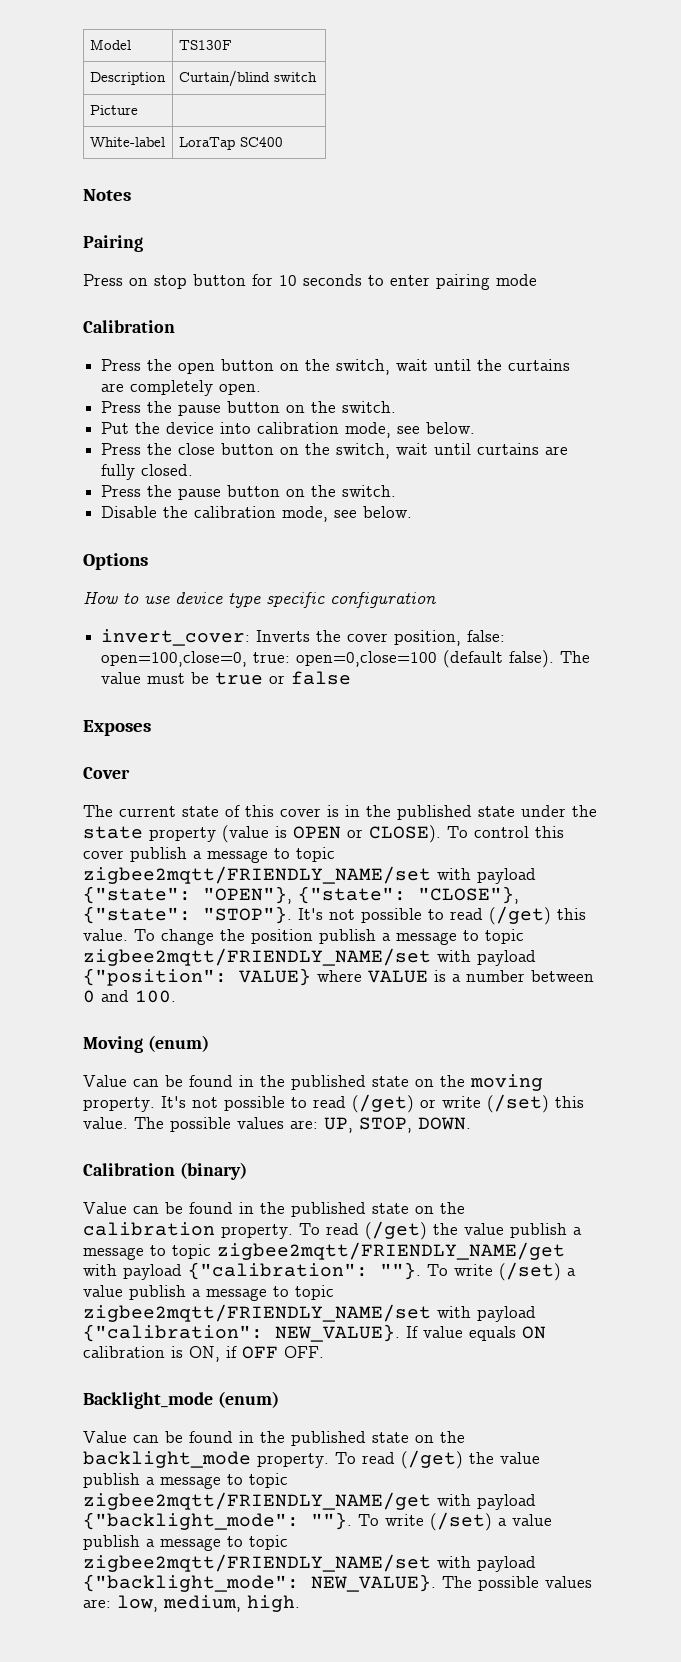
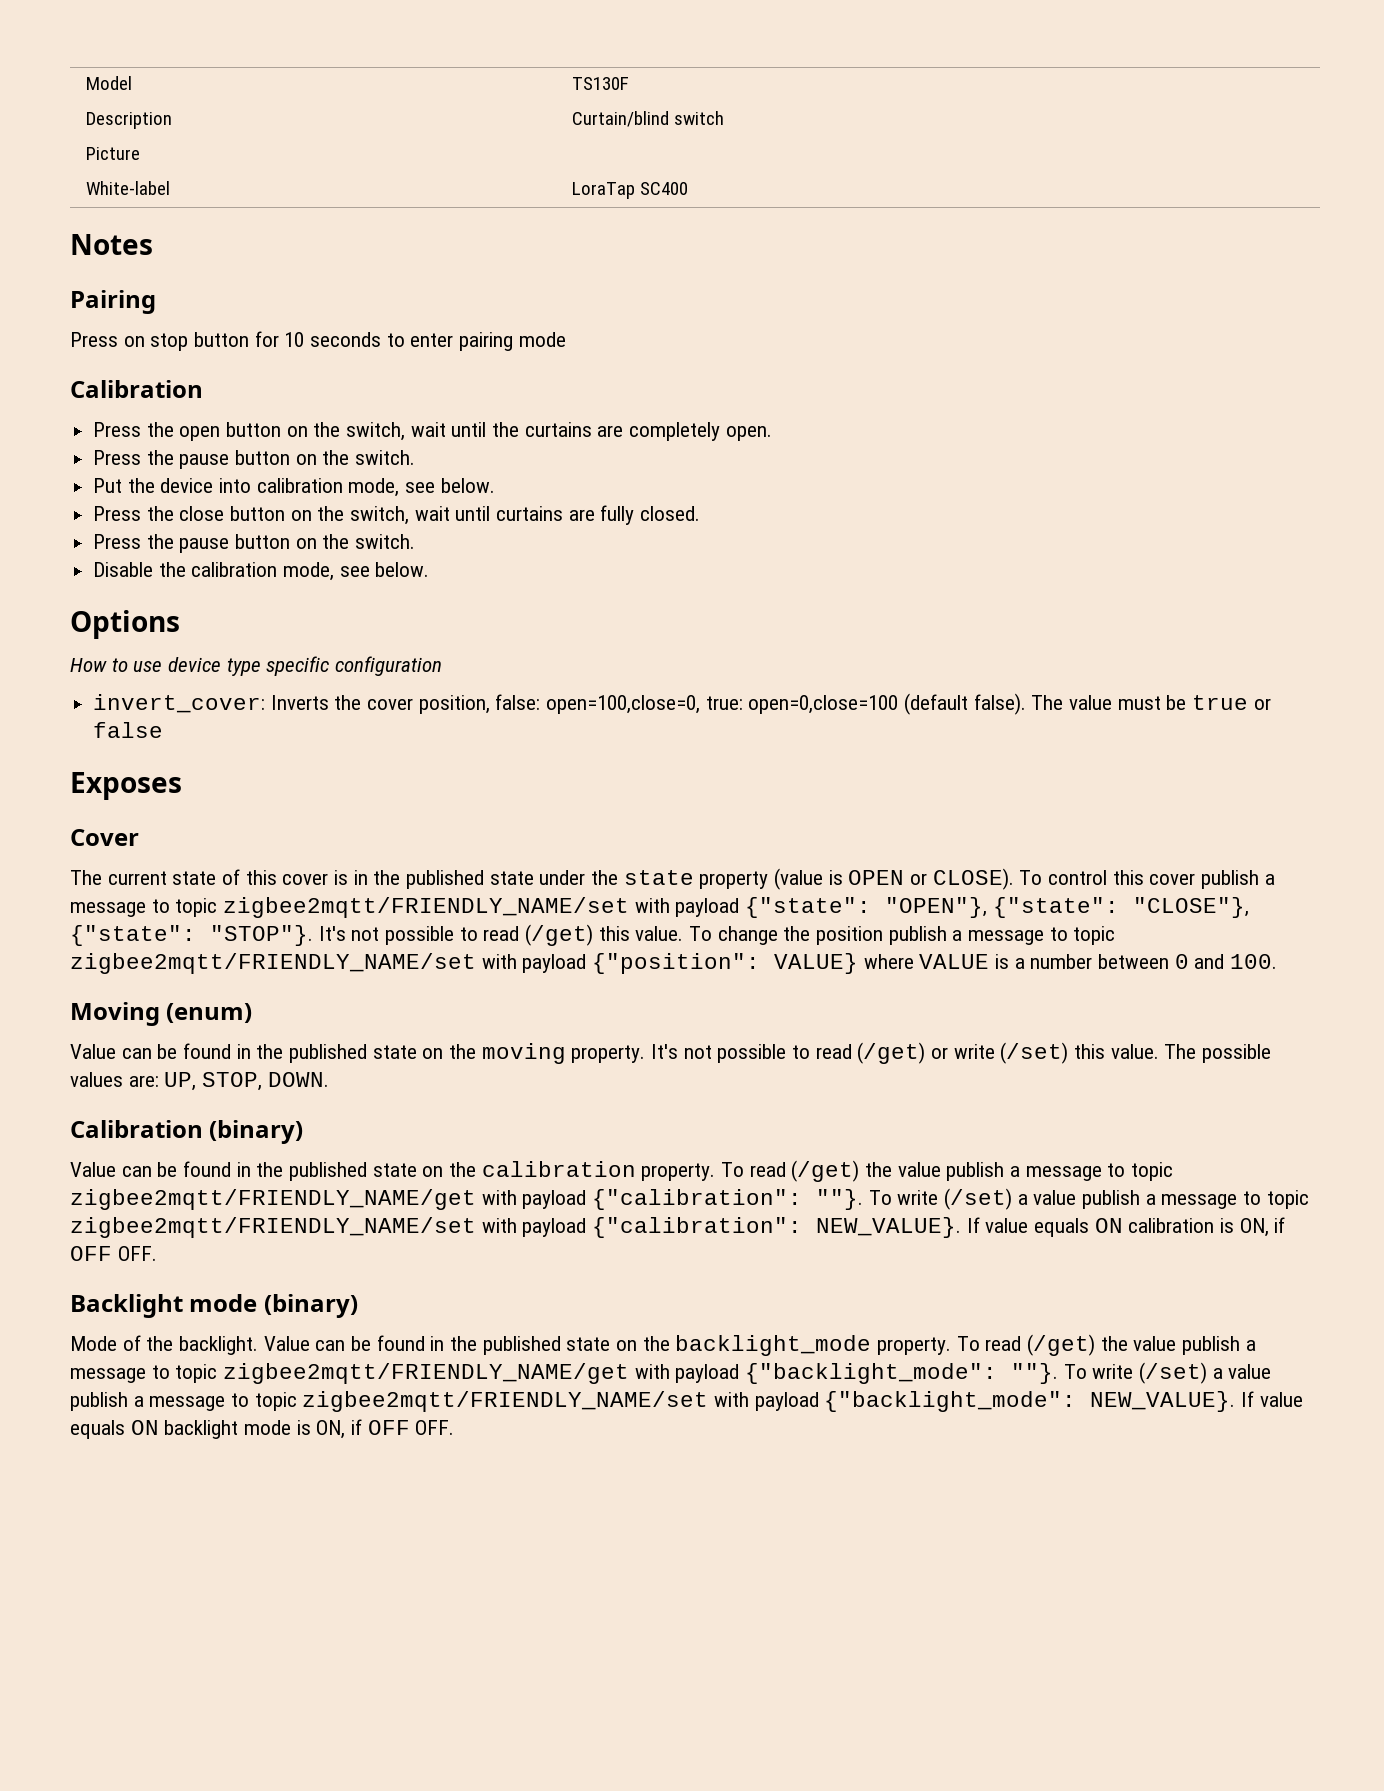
- Backlight_mode (enum)
- Value can be found in the published state on the backlight_mode property.
+ Backlight mode (binary)
+ Mode of the backlight. Value can be found in the published state on the backlight_mode property.
- The possible values are: low, medium, high.
+ If value equals ON backlight mode is ON, if OFF OFF.

